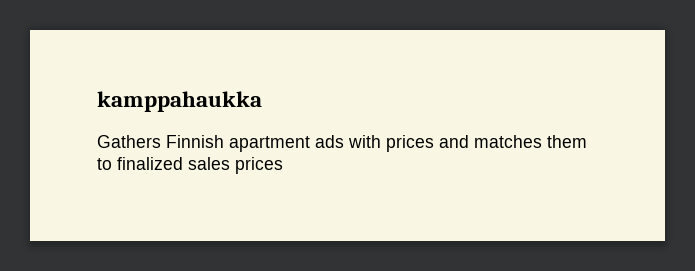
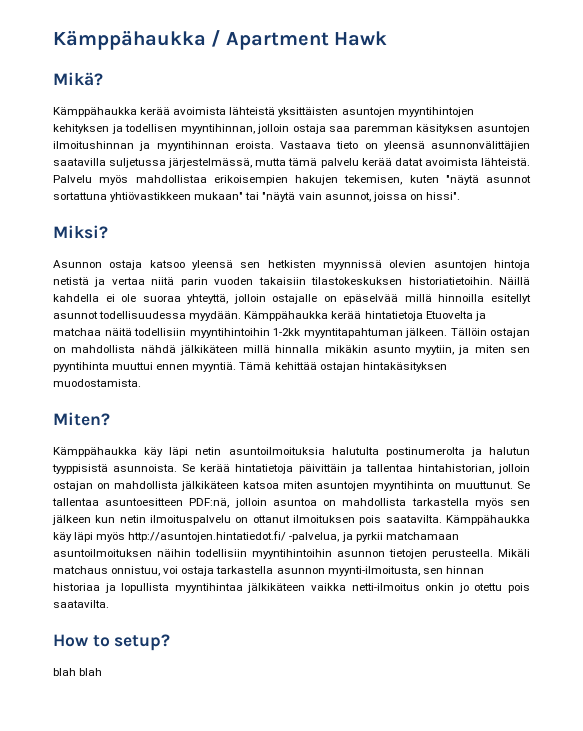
- kamppahaukka
- Gathers Finnish apartment ads with prices and matches them to finalized sales prices
+ Kämppähaukka / Apartment Hawk
+ Mikä?
+ Kämppähaukka kerää avoimista lähteistä yksittäisten asuntojen myyntihintojen kehityksen ja todellisen myyntihinnan, jolloin ostaja saa paremman käsityksen asuntojen ilmoitushinnan ja myyntihinnan eroista. Vastaava tieto on yleensä asunnonvälittäjien saatavilla suljetussa järjestelmässä, mutta tämä palvelu kerää datat avoimista lähteistä. Palvelu myös mahdollistaa erikoisempien hakujen tekemisen, kuten "näytä asunnot sortattuna yhtiövastikkeen mukaan" tai "näytä vain asunnot, joissa on hissi".
+ Miksi?
+ Asunnon ostaja katsoo yleensä sen hetkisten myynnissä olevien asuntojen hintoja netistä ja vertaa niitä parin vuoden takaisiin tilastokeskuksen historiatietoihin. Näillä kahdella ei ole suoraa yhteyttä, jolloin ostajalle on epäselvää millä hinnoilla esitellyt asunnot todellisuudessa myydään. Kämppähaukka kerää hintatietoja Etuovelta ja matchaa näitä todellisiin myyntihintoihin 1-2kk myyntitapahtuman jälkeen. Tällöin ostajan on mahdollista nähdä jälkikäteen millä hinnalla mikäkin asunto myytiin, ja miten sen pyyntihinta muuttui ennen myyntiä. Tämä kehittää ostajan hintakäsityksen muodostamista.
+ Miten?
+ Kämppähaukka käy läpi netin asuntoilmoituksia halutulta postinumerolta ja halutun tyyppisistä asunnoista. Se kerää hintatietoja päivittäin ja tallentaa hintahistorian, jolloin ostajan on mahdollista jälkikäteen katsoa miten asuntojen myyntihinta on muuttunut. Se tallentaa asuntoesitteen PDF:nä, jolloin asuntoa on mahdollista tarkastella myös sen jälkeen kun netin ilmoituspalvelu on ottanut ilmoituksen pois saatavilta. Kämppähaukka käy läpi myös http://asuntojen.hintatiedot.fi/ -palvelua, ja pyrkii matchamaan asuntoilmoituksen näihin todellisiin myyntihintoihin asunnon tietojen perusteella. Mikäli matchaus onnistuu, voi ostaja tarkastella asunnon myynti-ilmoitusta, sen hinnan historiaa ja lopullista myyntihintaa jälkikäteen vaikka netti-ilmoitus onkin jo otettu pois saatavilta.
+ How to setup?
+ blah blah

